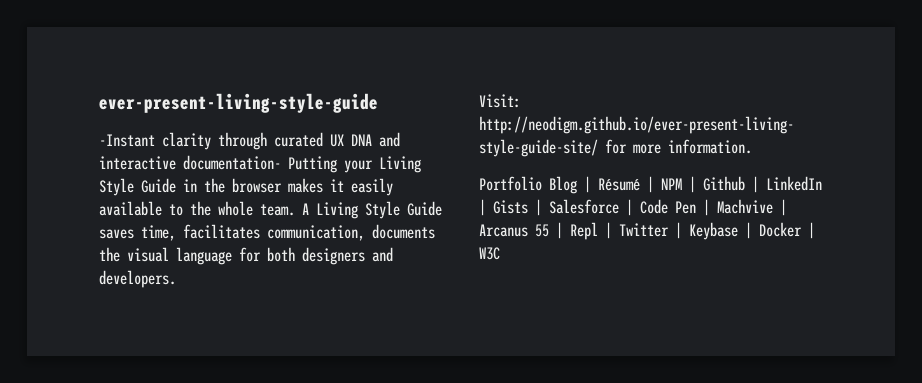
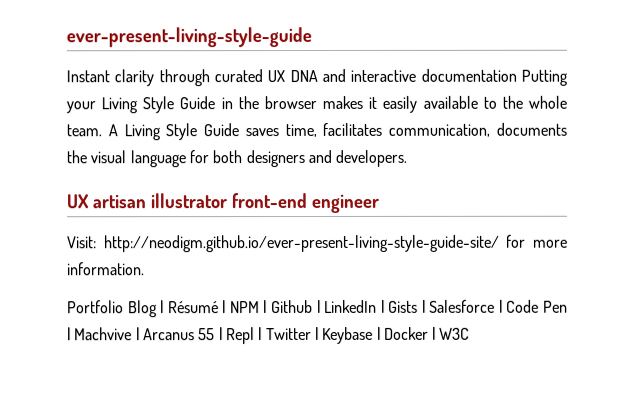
- -Instant clarity through curated UX DNA and interactive documentation- Putting your Living Style Guide in the browser makes it easily available to the whole team.
+ Instant clarity through curated UX DNA and interactive documentation Putting your Living Style Guide in the browser makes it easily available to the whole team.
+ UX artisan illustrator front-end engineer

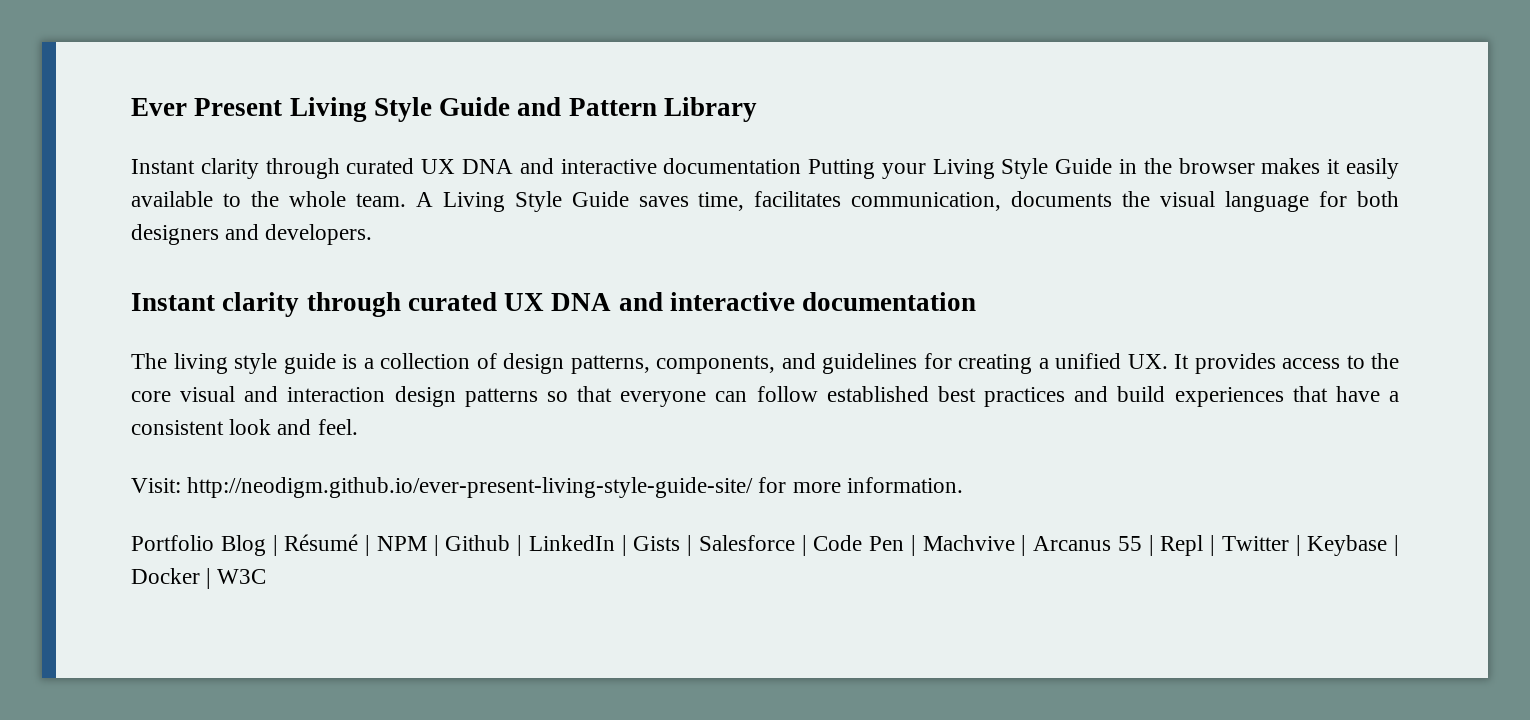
- ever-present-living-style-guide
+ Ever Present Living Style Guide and Pattern Library
  A Living Style Guide saves time, facilitates communication, documents the visual language for both designers and developers.
- UX artisan illustrator front-end engineer
+ Instant clarity through curated UX DNA and interactive documentation
+ The living style guide is a collection of design patterns, components, and guidelines for creating a unified UX. It provides access to the core visual and interaction design patterns so that everyone can follow established best practices and build experiences that have a consistent look and feel.

